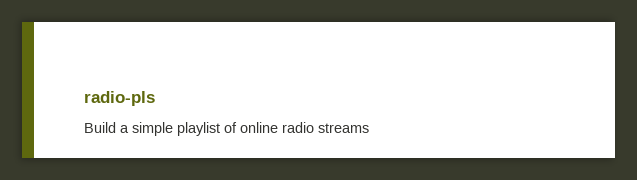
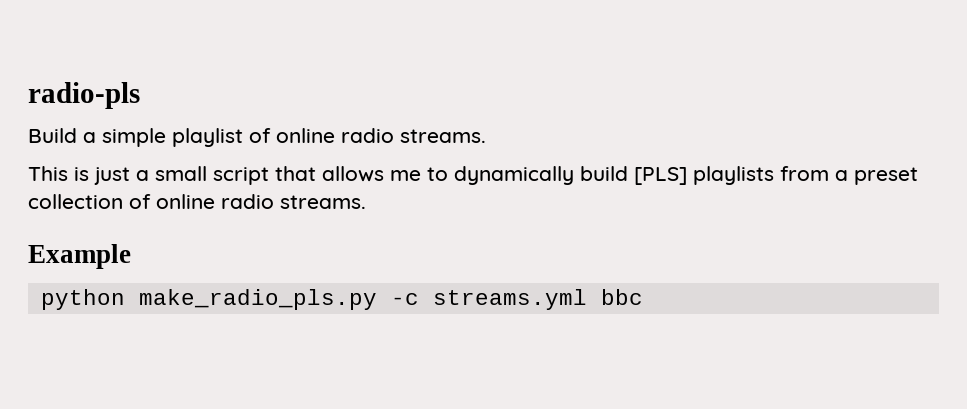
- Build a simple playlist of online radio streams
+ Build a simple playlist of online radio streams.
+ This is just a small script that allows me to dynamically build [PLS] playlists from a preset collection of online radio streams.
+ Example
+ python make_radio_pls.py -c streams.yml bbc

